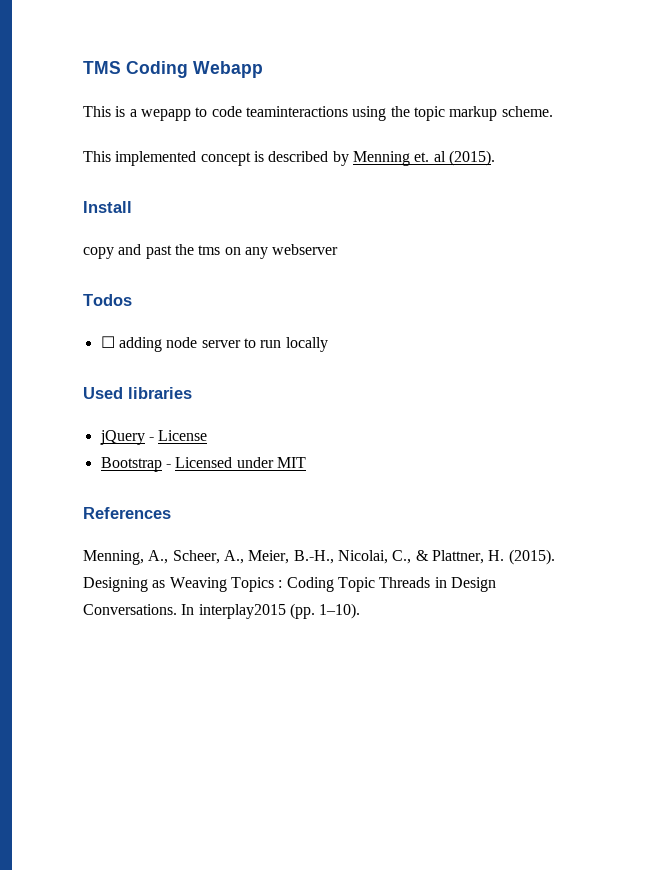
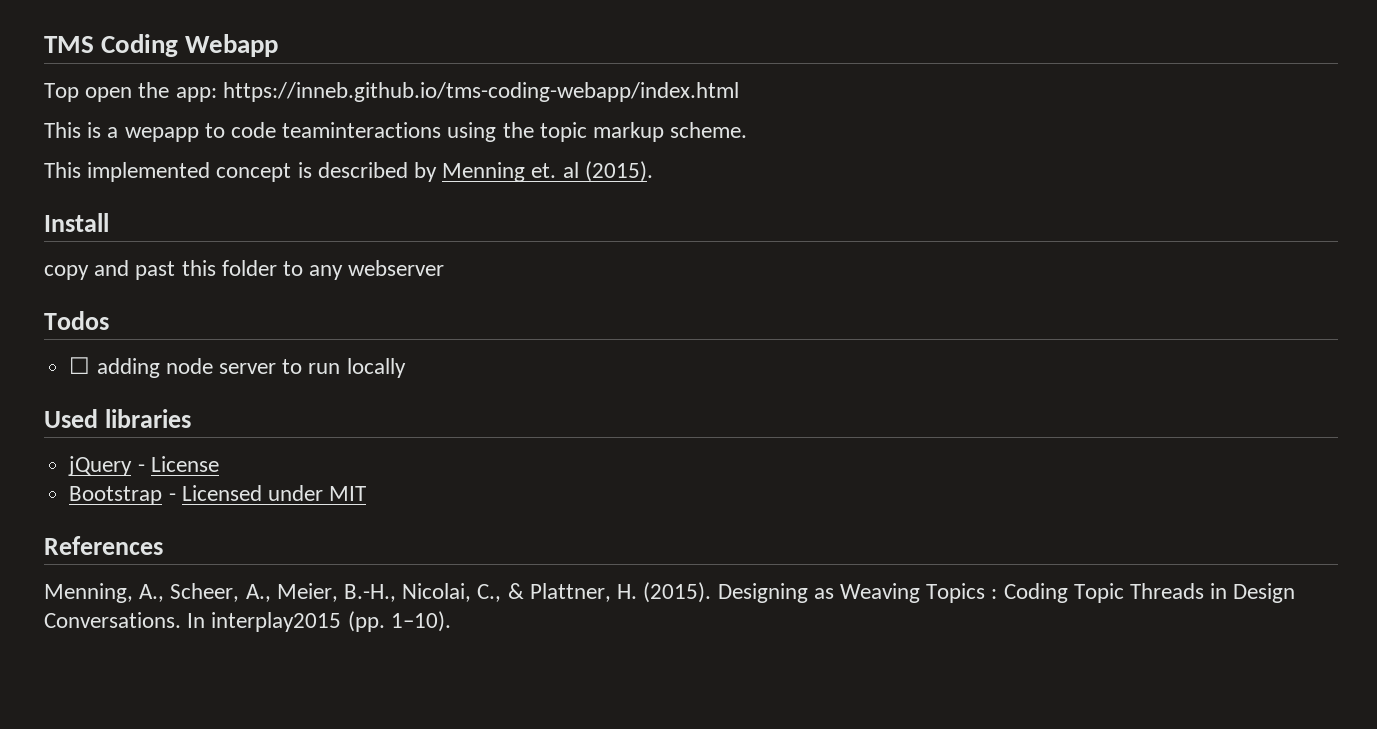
+ Top open the app: https://inneb.github.io/tms-coding-webapp/index.html
- copy and past the tms on any webserver
+ copy and past this folder to any webserver

